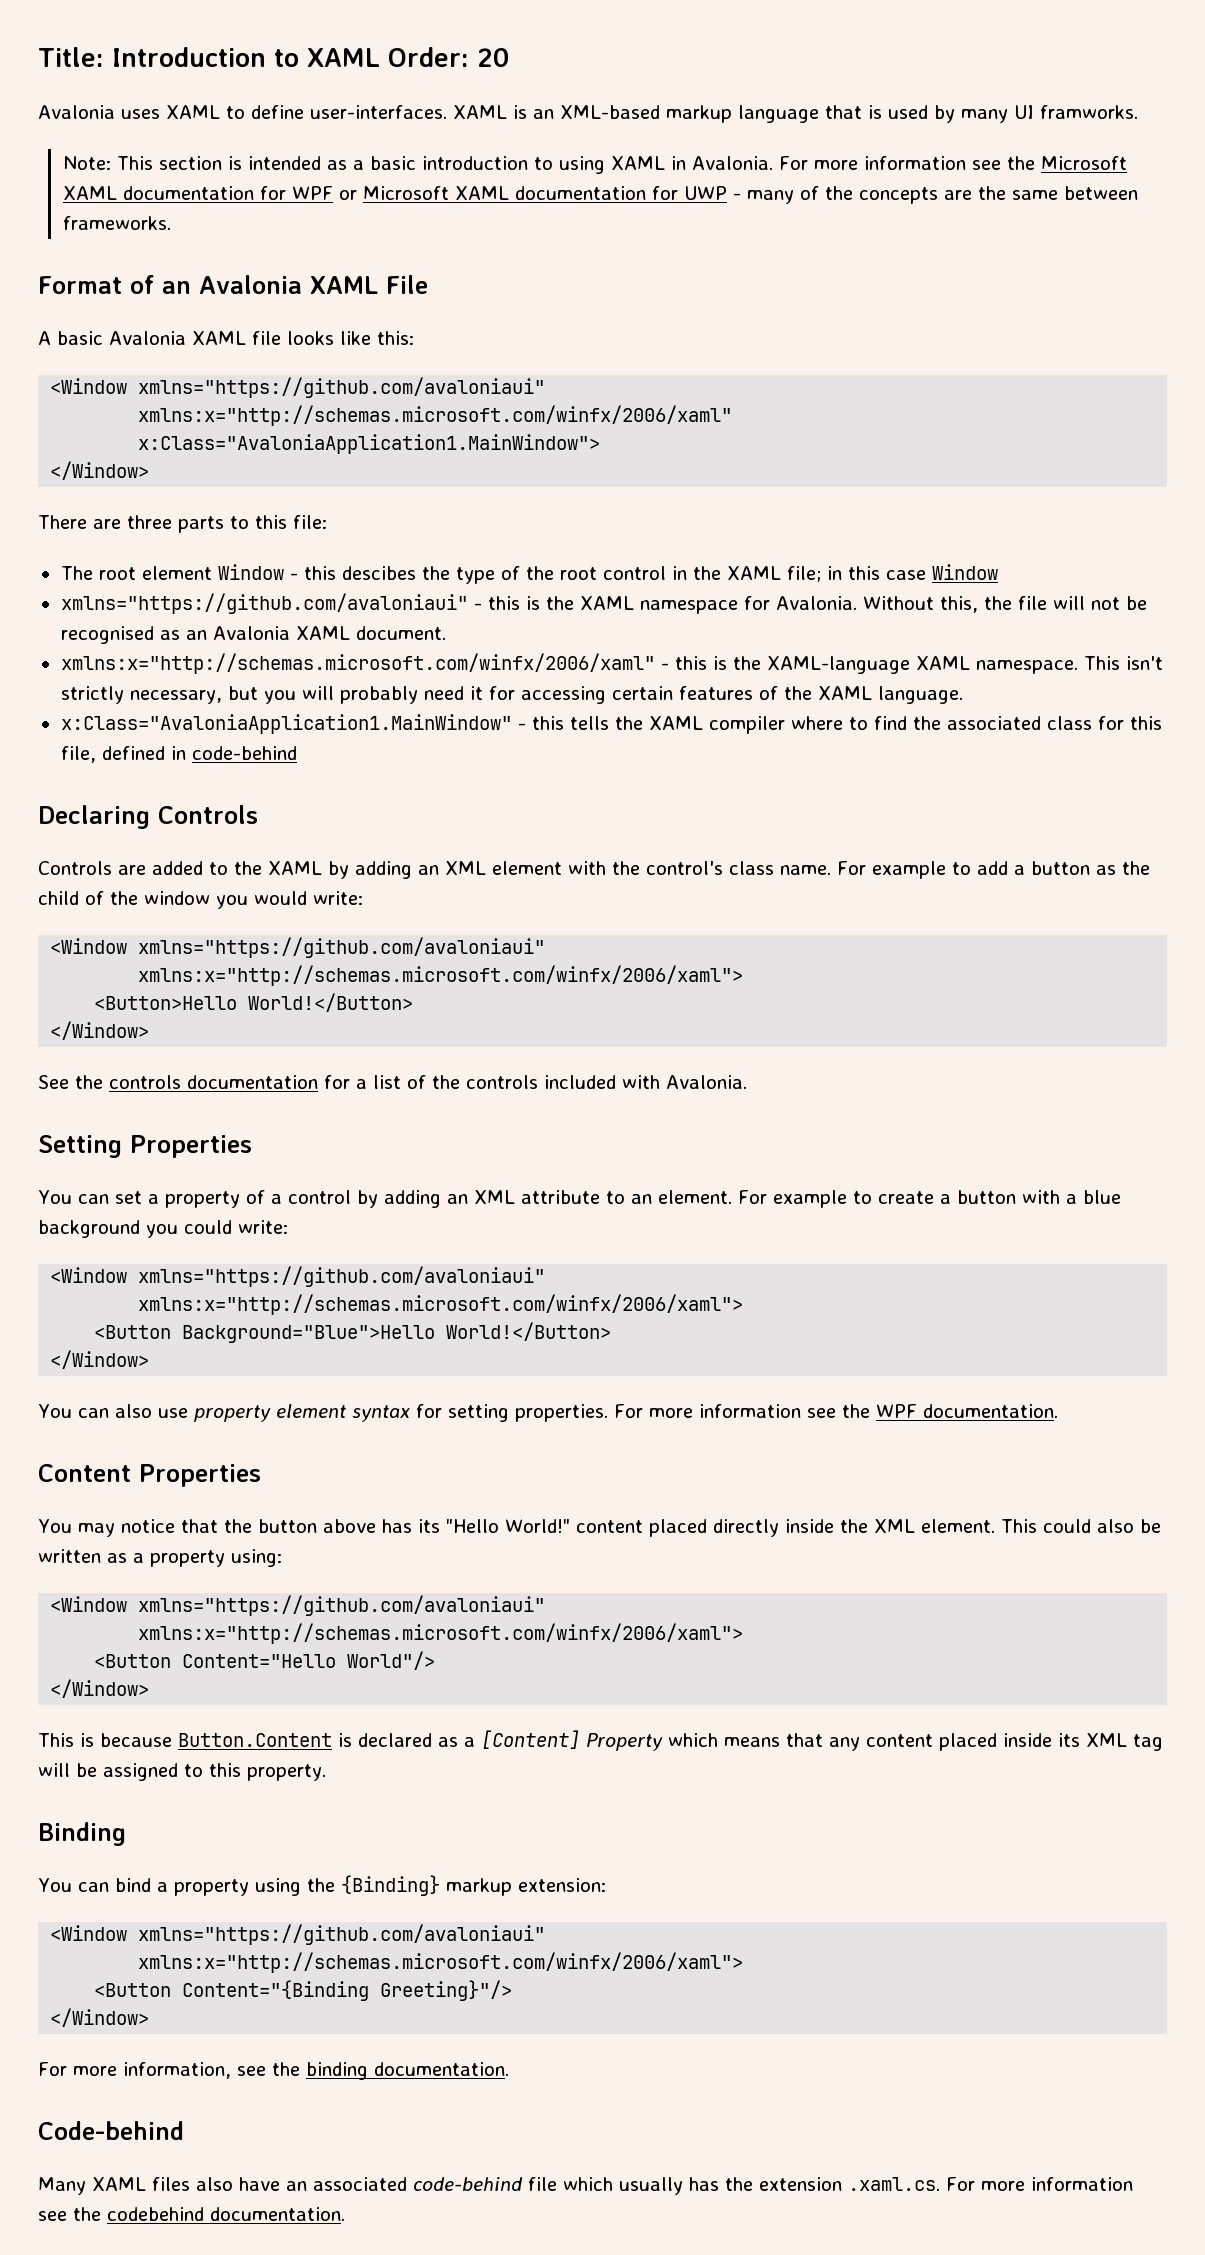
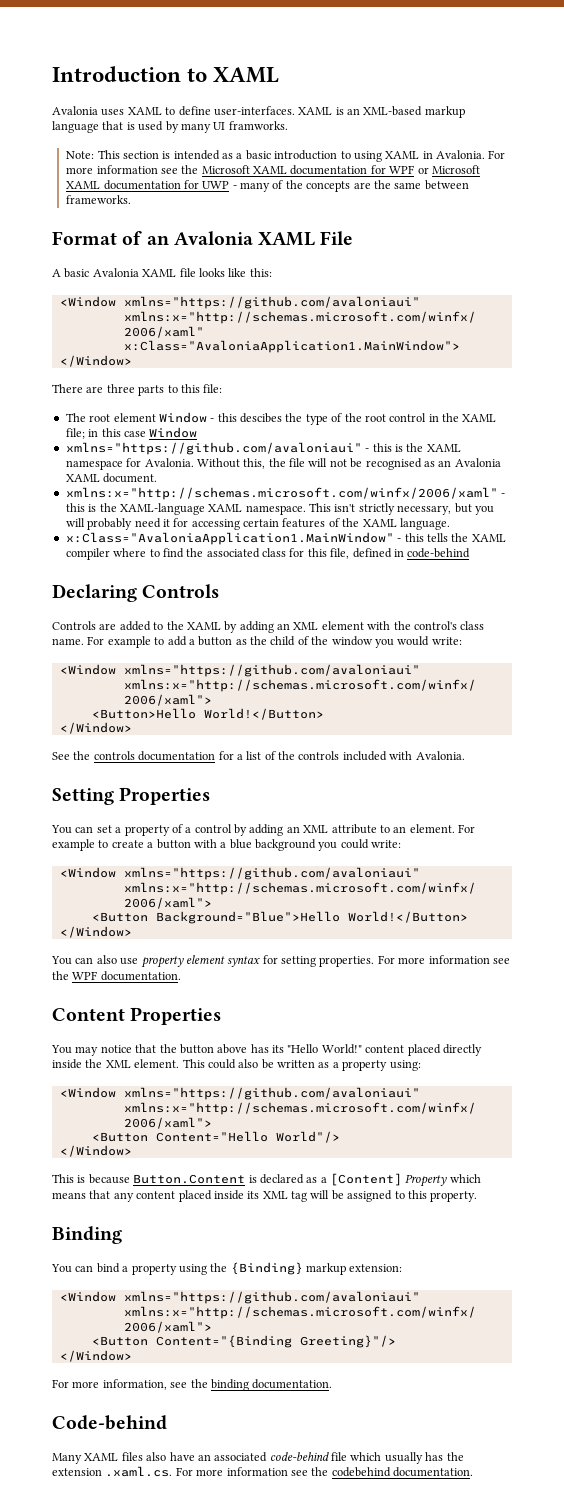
- Title: Introduction to XAML Order: 20
+ Introduction to XAML

